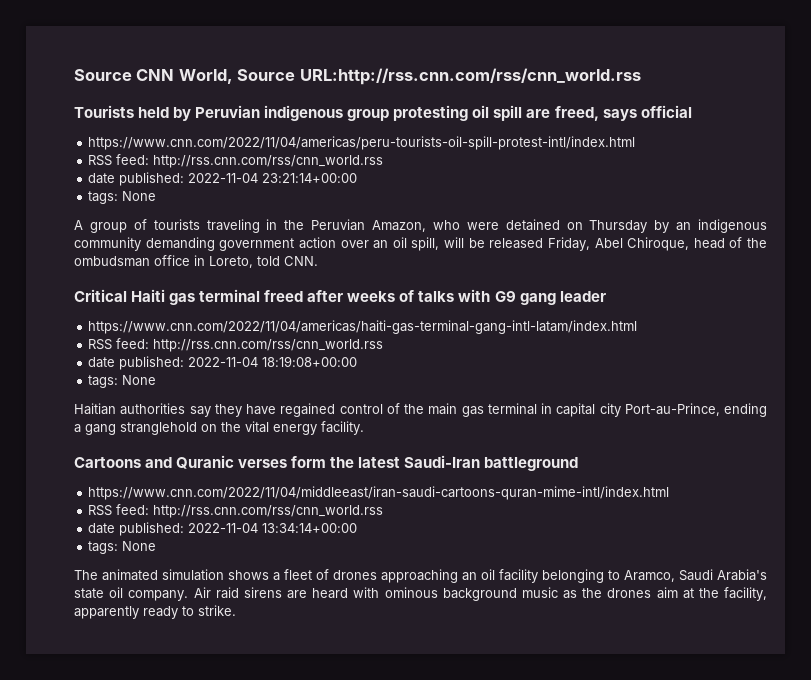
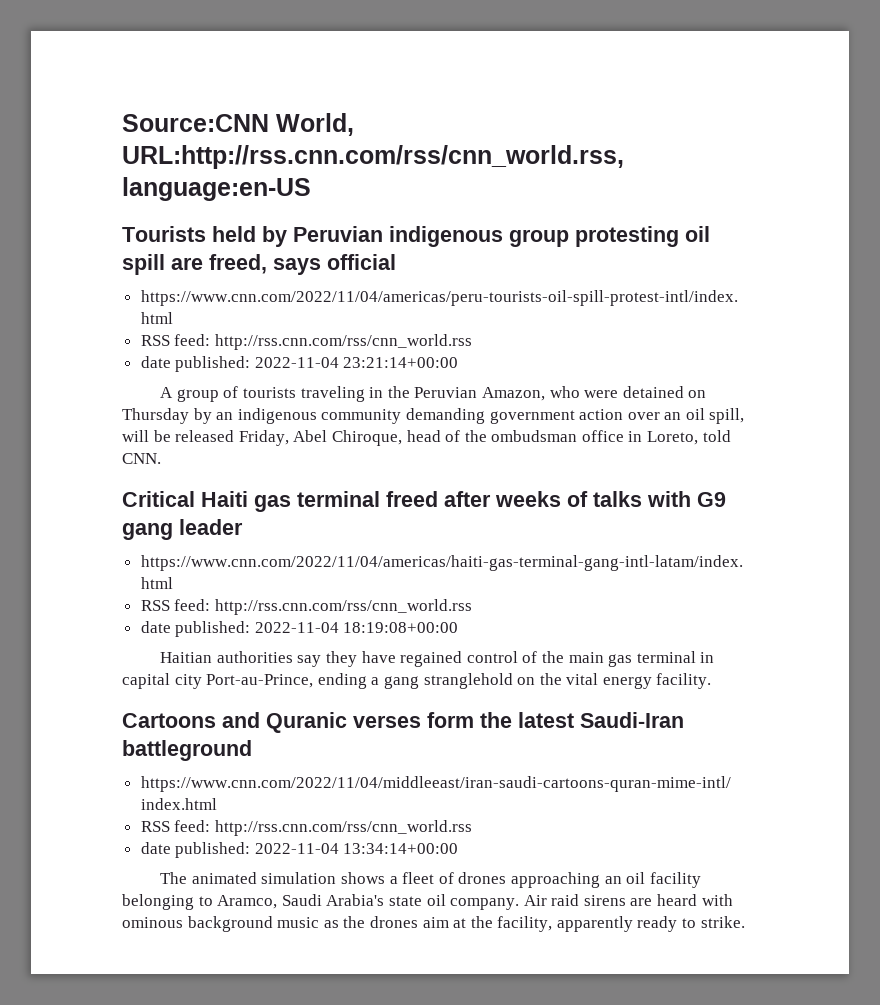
- Source CNN World, Source URL:http://rss.cnn.com/rss/cnn_world.rss
+ Source:CNN World, URL:http://rss.cnn.com/rss/cnn_world.rss, language:en-US
  date published: 2022-11-04 23:21:14+00:00
- tags: None
  date published: 2022-11-04 18:19:08+00:00
- tags: None
  date published: 2022-11-04 13:34:14+00:00
- tags: None

